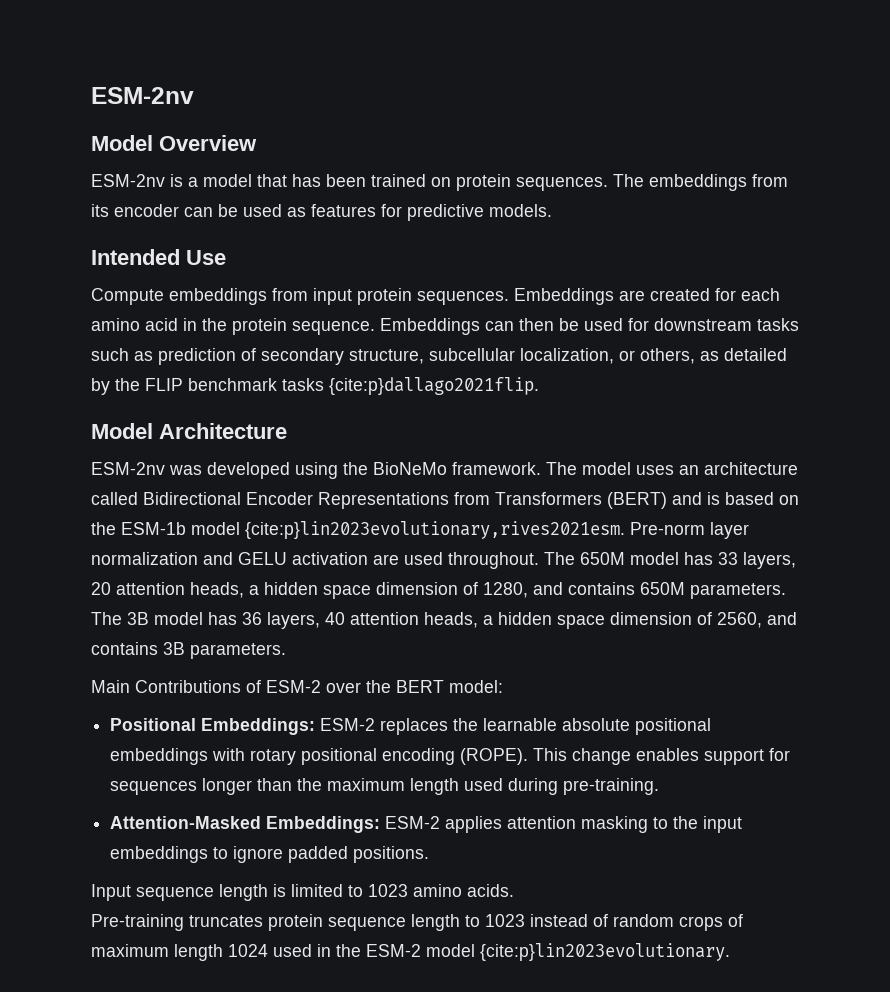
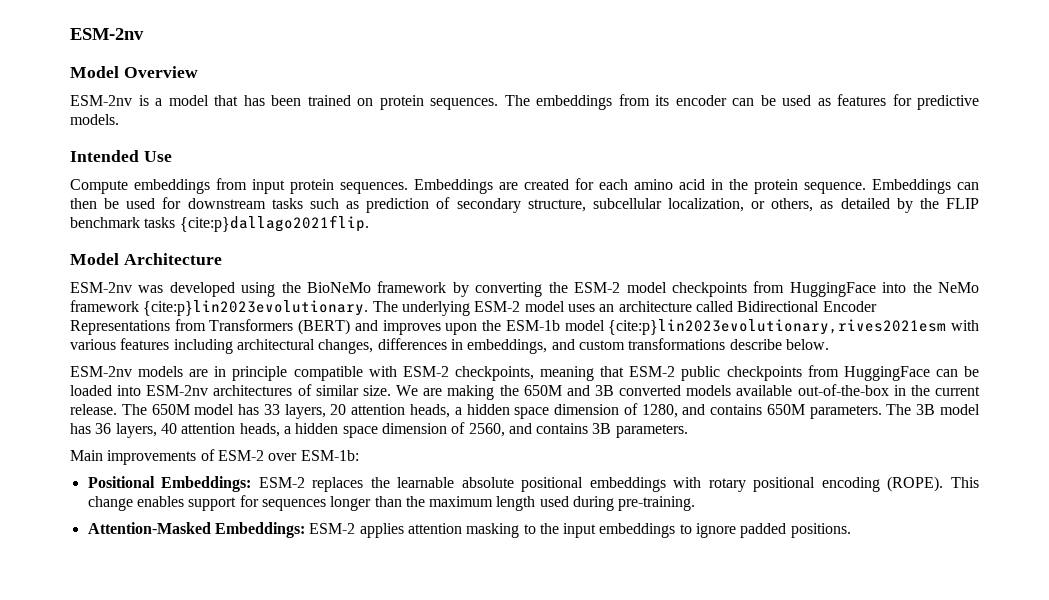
- ESM-2nv was developed using the BioNeMo framework. The model uses an architecture called Bidirectional Encoder Representations from Transformers (BERT) and is based on the ESM-1b model {cite:p}lin2023evolutionary,rives2021esm. Pre-norm layer normalization and GELU activation are used throughout.
+ ESM-2nv was developed using the BioNeMo framework by converting the ESM-2 model checkpoints from HuggingFace into the NeMo framework {cite:p}lin2023evolutionary. The underlying ESM-2 model uses an architecture called Bidirectional Encoder Representations from Transformers (BERT) and improves upon the ESM-1b model {cite:p}lin2023evolutionary,rives2021esm with various features including architectural changes, differences in embeddings, and custom transformations describe below.
+ ESM-2nv models are in principle compatible with ESM-2 checkpoints, meaning that ESM-2 public checkpoints from HuggingFace can be loaded into ESM-2nv architectures of similar size. We are making the 650M and 3B converted models available out-of-the-box in the current release.
- Main Contributions of ESM-2 over the BERT model:
+ Main improvements of ESM-2 over ESM-1b:
- Input sequence length is limited to 1023 amino acids.
- Pre-training truncates protein sequence length to 1023 instead of random crops of maximum length 1024 used in the ESM-2 model {cite:p}lin2023evolutionary.

